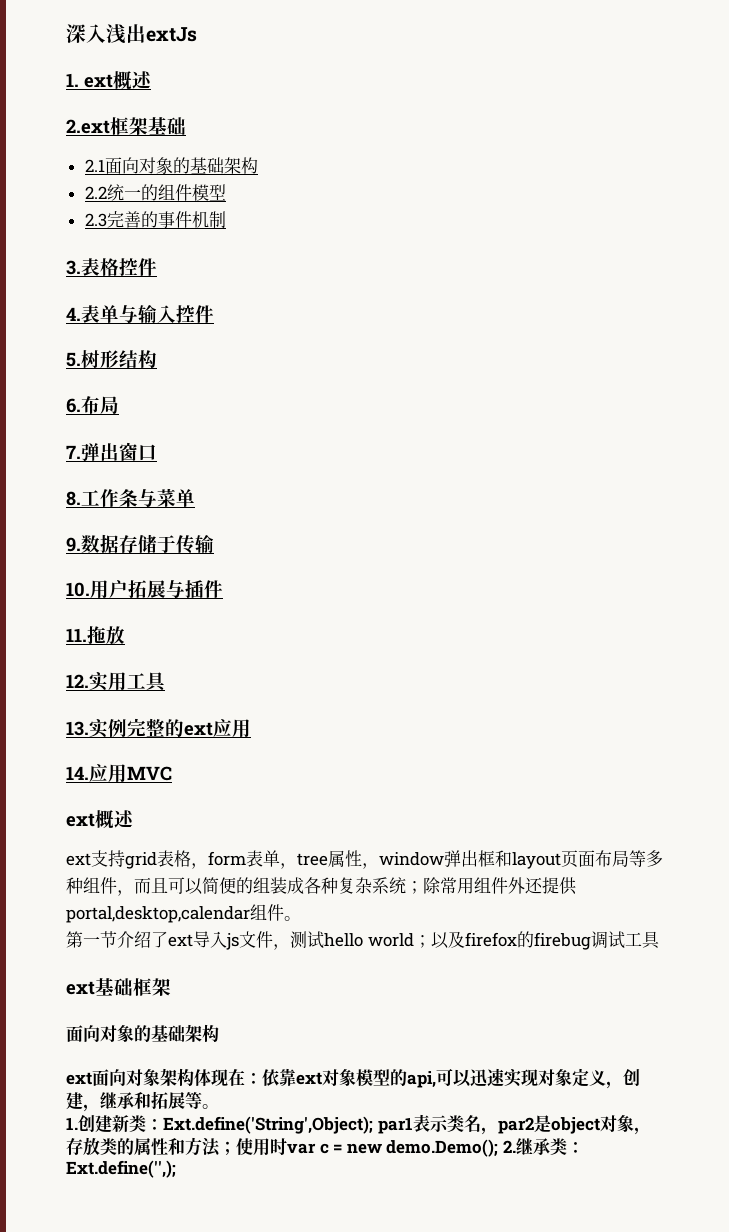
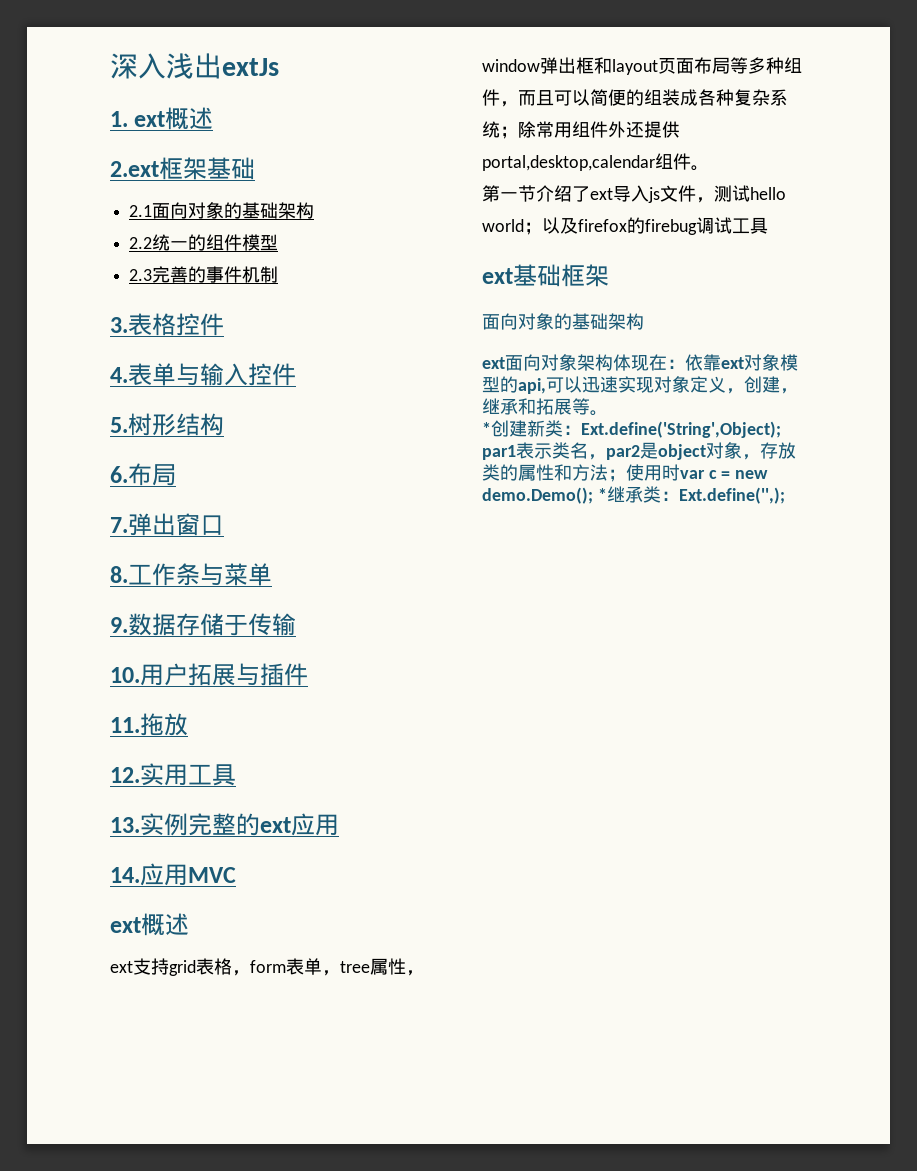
- 1.创建新类：Ext.define('String',Object); par1表示类名，par2是object对象，存放类的属性和方法；使用时var c = new demo.Demo(); 2.继承类：Ext.define('',);
+ *创建新类：Ext.define('String',Object); par1表示类名，par2是object对象，存放类的属性和方法；使用时var c = new demo.Demo(); *继承类：Ext.define('',);

